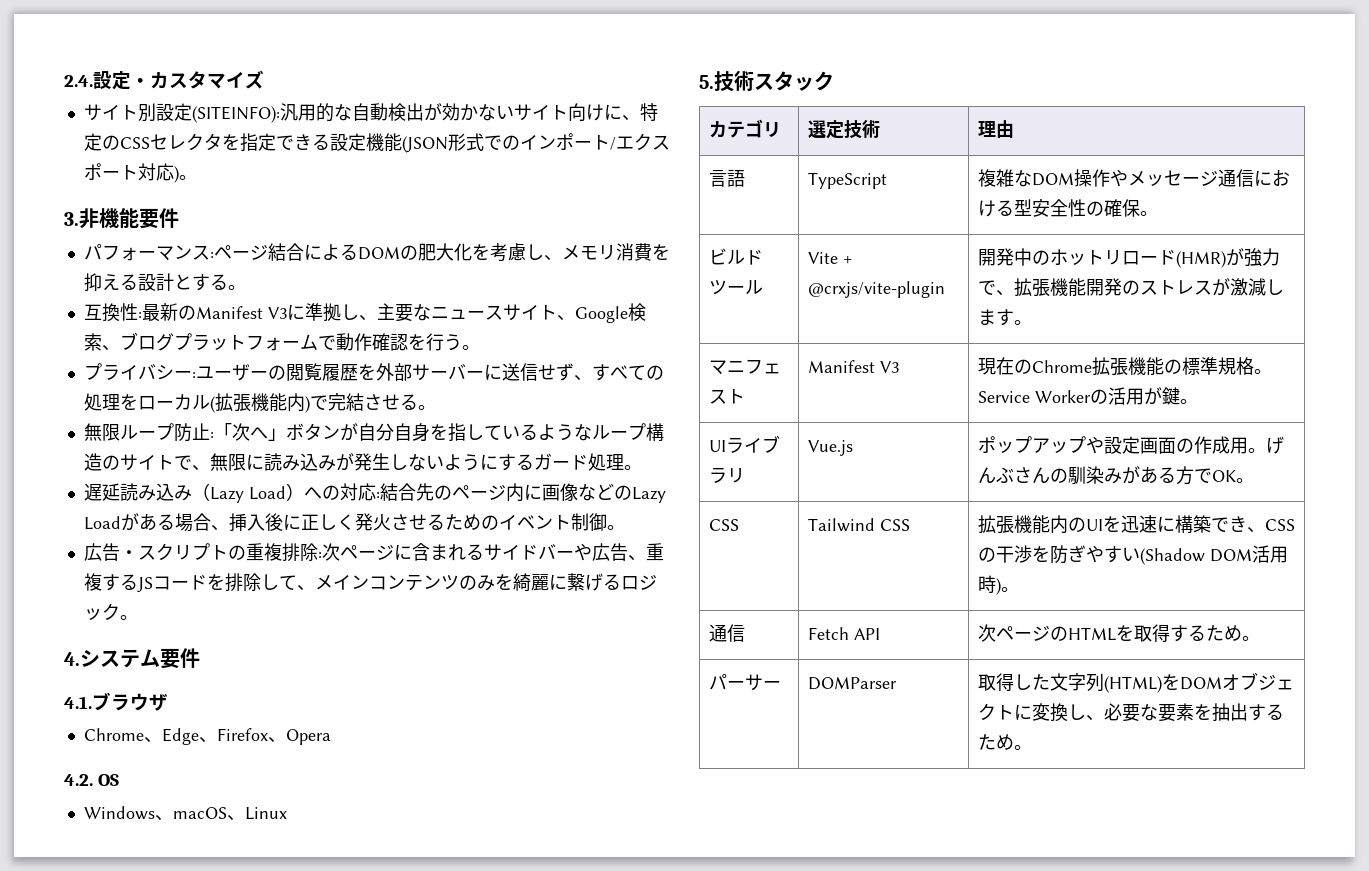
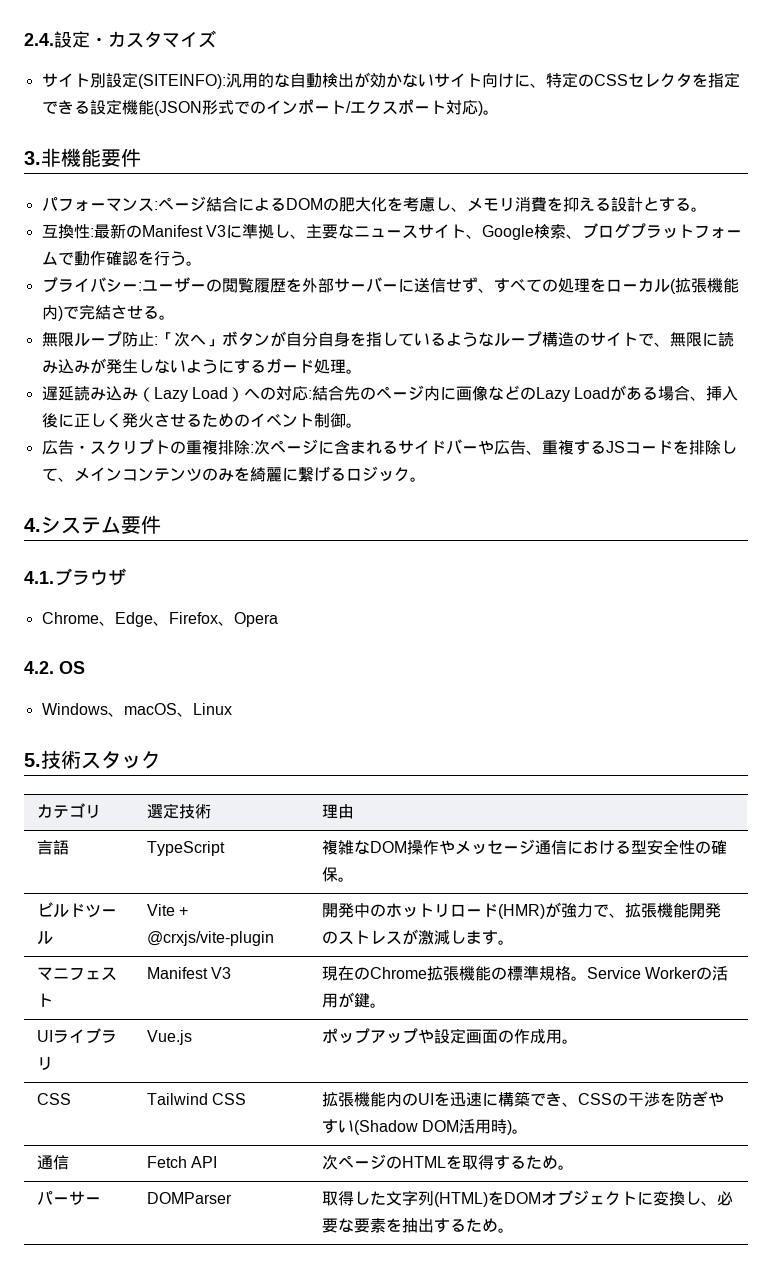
- UIライブラリ | Vue.js | ポップアップや設定画面の作成用。げんぶさんの馴染みがある方でOK。
+ UIライブラリ | Vue.js | ポップアップや設定画面の作成用。

